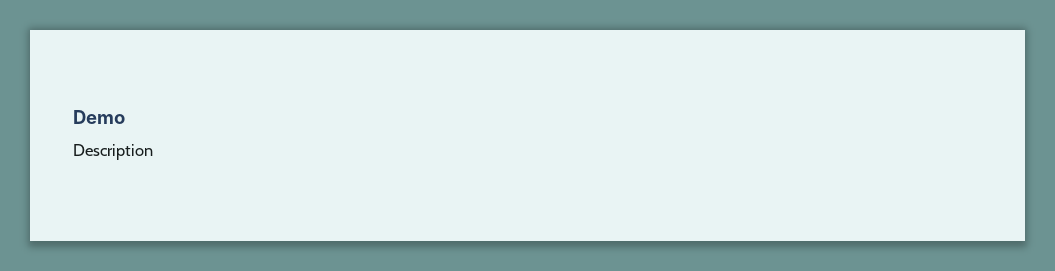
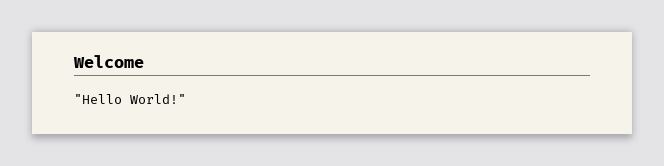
- Demo
- Description
+ Welcome
+ "Hello World!"

